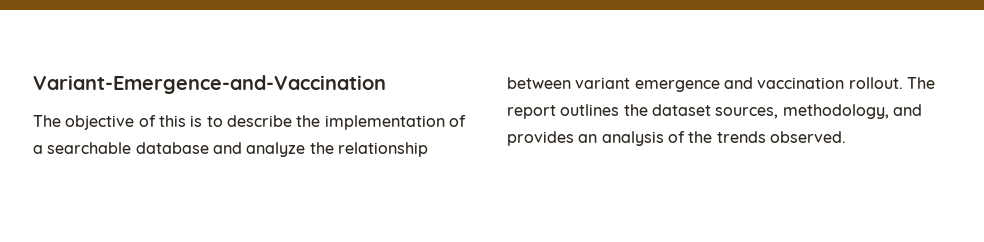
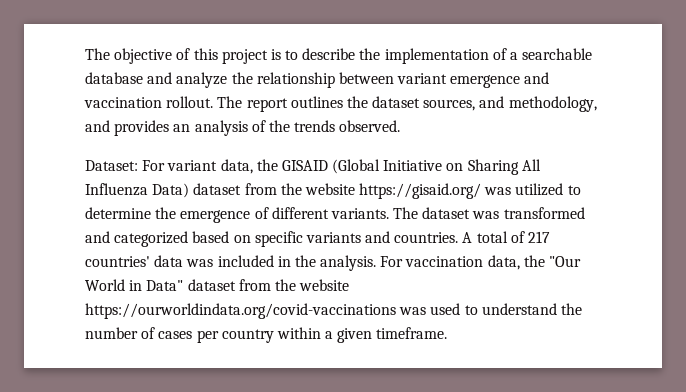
- Variant-Emergence-and-Vaccination
- The objective of this is to describe the implementation of a searchable database and analyze the relationship between variant emergence and vaccination rollout.
+ The objective of this project is to describe the implementation of a searchable database and analyze the relationship between variant emergence and vaccination rollout.
- The report outlines the dataset sources, methodology, and provides an analysis of the trends observed.
+ The report outlines the dataset sources, and methodology, and provides an analysis of the trends observed.
+ Dataset: For variant data, the GISAID (Global Initiative on Sharing All Influenza Data) dataset from the website https://gisaid.org/ was utilized to determine the emergence of different variants. The dataset was transformed and categorized based on specific variants and countries. A total of 217 countries' data was included in the analysis. For vaccination data, the "Our World in Data" dataset from the website https://ourworldindata.org/covid-vaccinations was used to understand the number of cases per country within a given timeframe.

